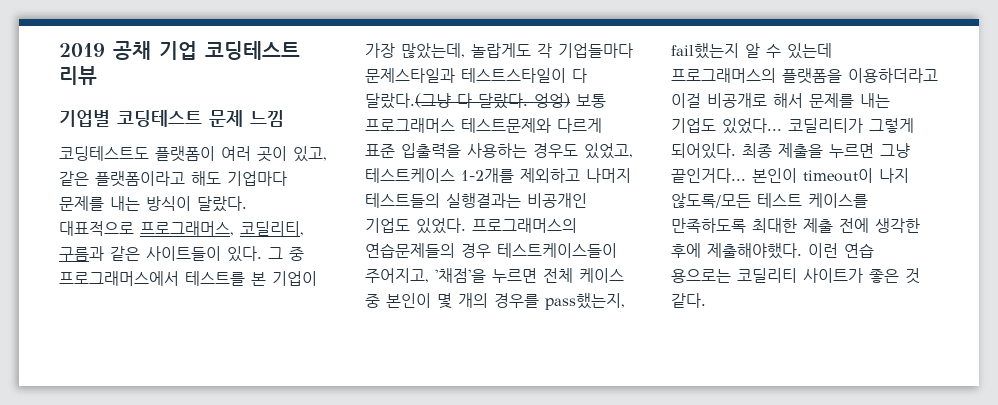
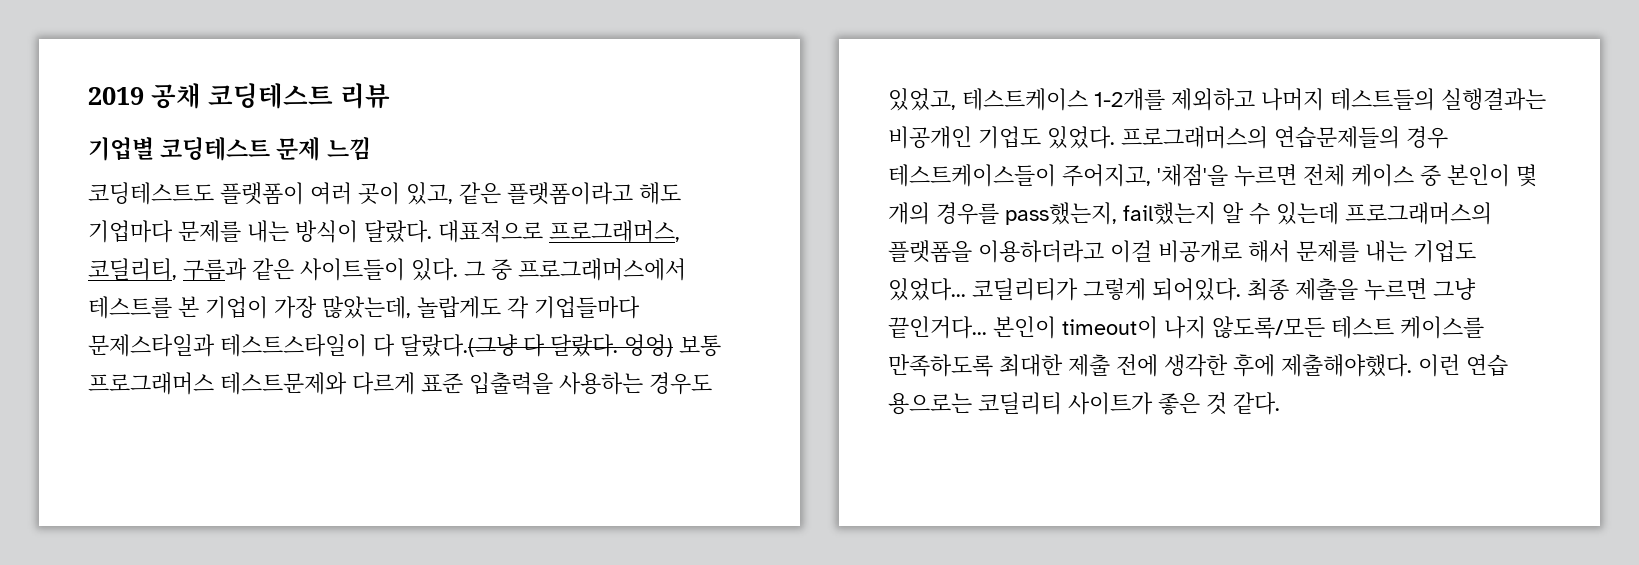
- 2019 공채 기업 코딩테스트 리뷰
+ 2019 공채 코딩테스트 리뷰

